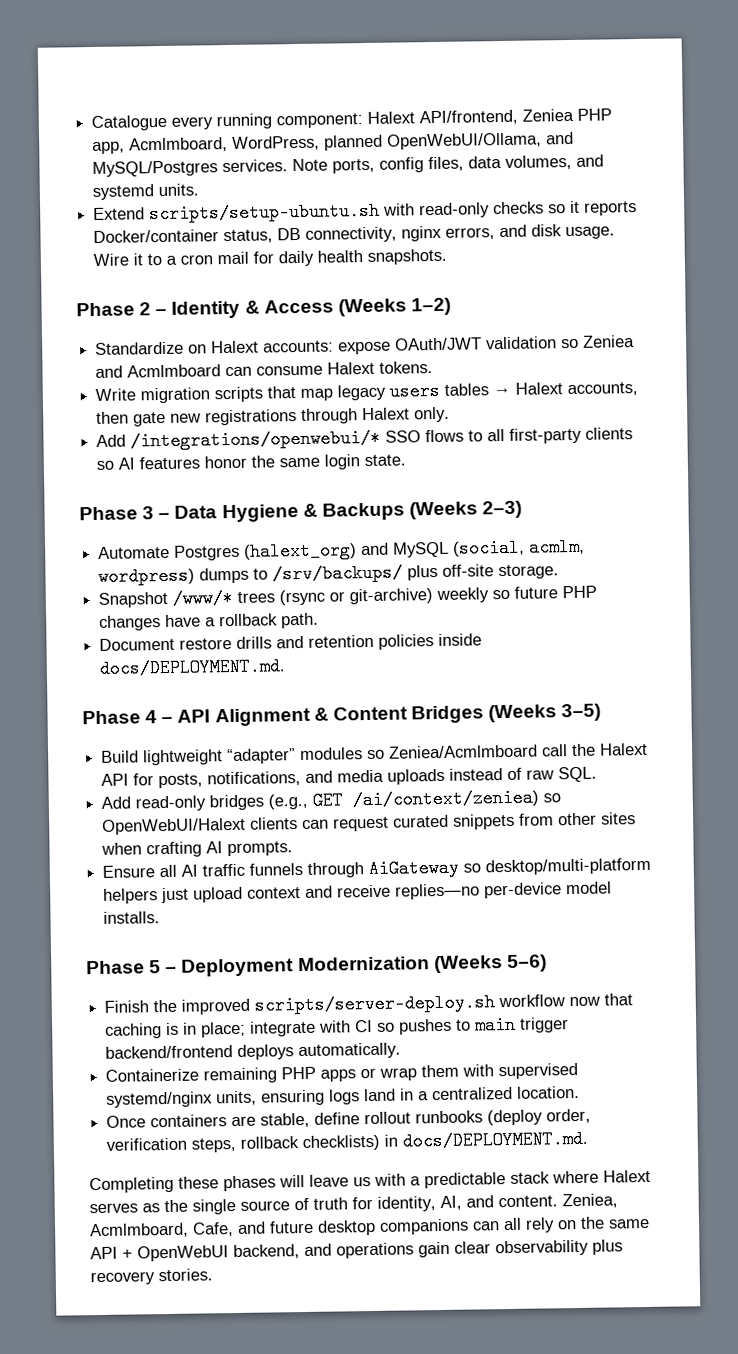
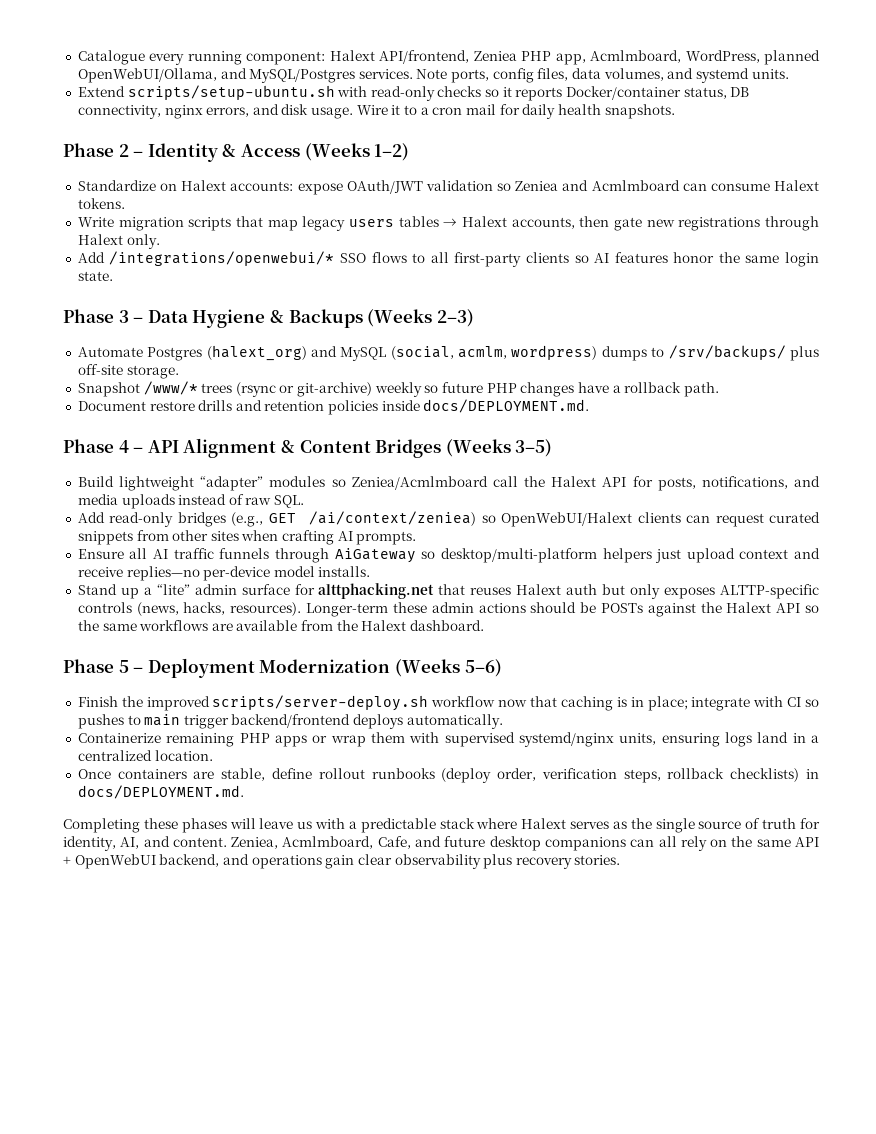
+ Stand up a “lite” admin surface for alttphacking.net that reuses Halext auth but only exposes ALTTP-specific controls (news, hacks, resources). Longer-term these admin actions should be POSTs against the Halext API so the same workflows are available from the Halext dashboard.

